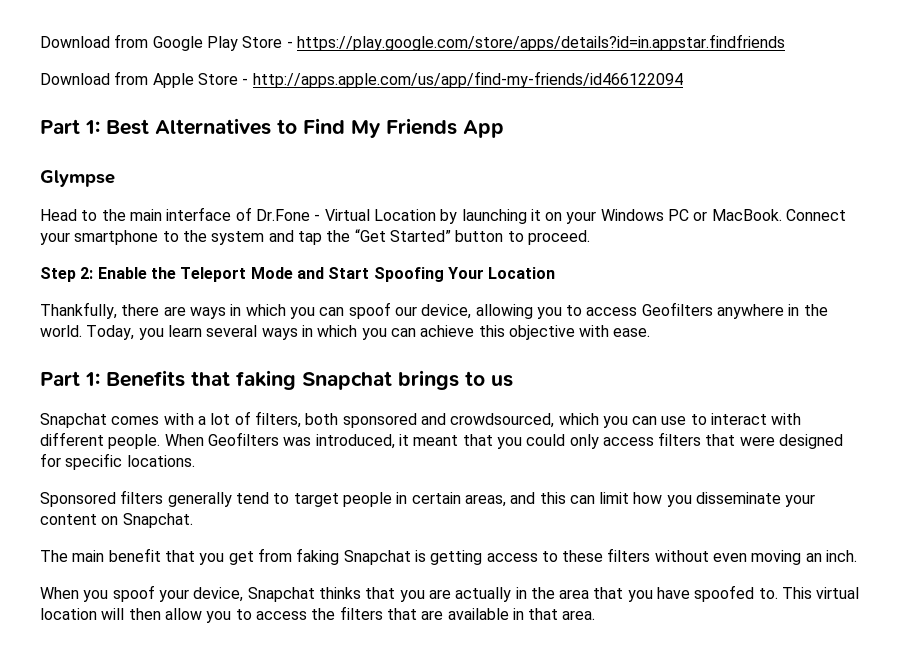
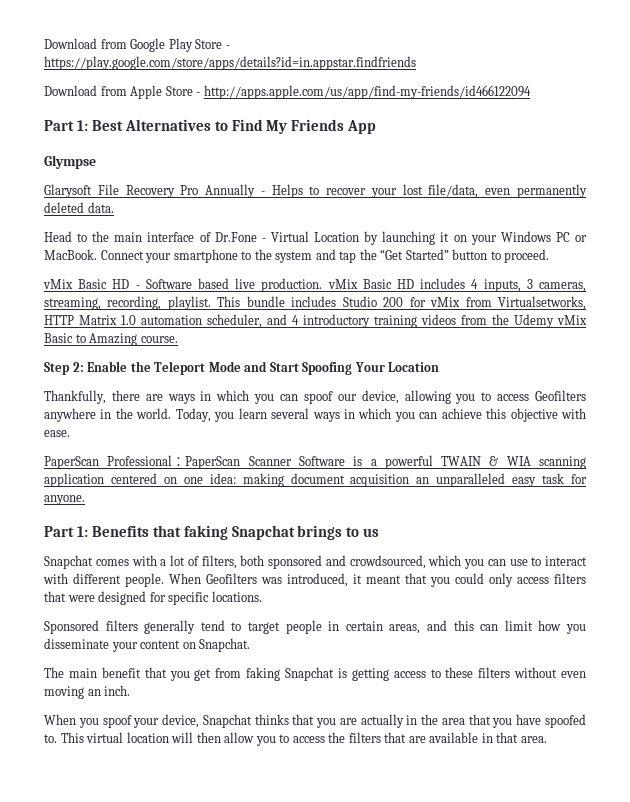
+ Glarysoft File Recovery Pro Annually - Helps to recover your lost file/data, even permanently deleted data.
+ vMix Basic HD - Software based live production. vMix Basic HD includes 4 inputs, 3 cameras, streaming, recording, playlist. This bundle includes Studio 200 for vMix from Virtualsetworks, HTTP Matrix 1.0 automation scheduler, and 4 introductory training videos from the Udemy vMix Basic to Amazing course.
+ PaperScan Professional：PaperScan Scanner Software is a powerful TWAIN & WIA scanning application centered on one idea: making document acquisition an unparalleled easy task for anyone.

